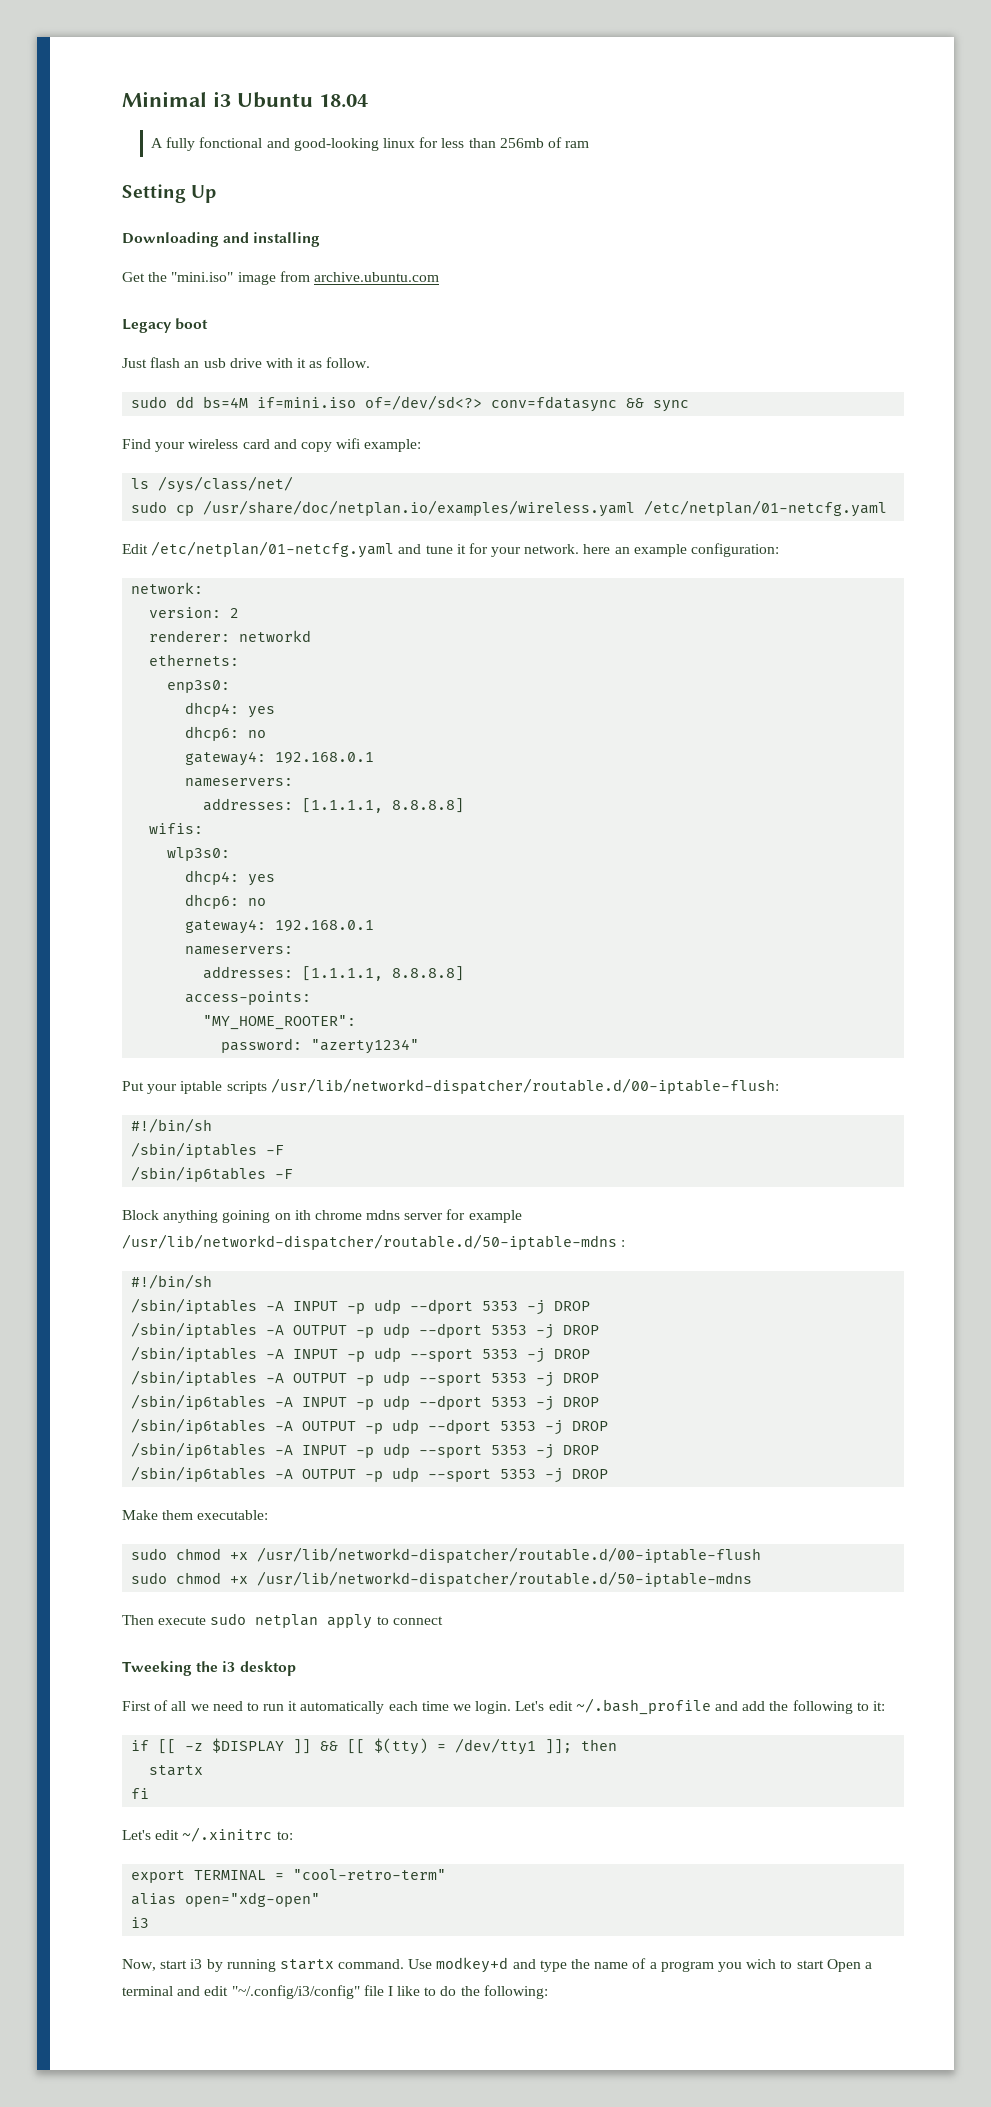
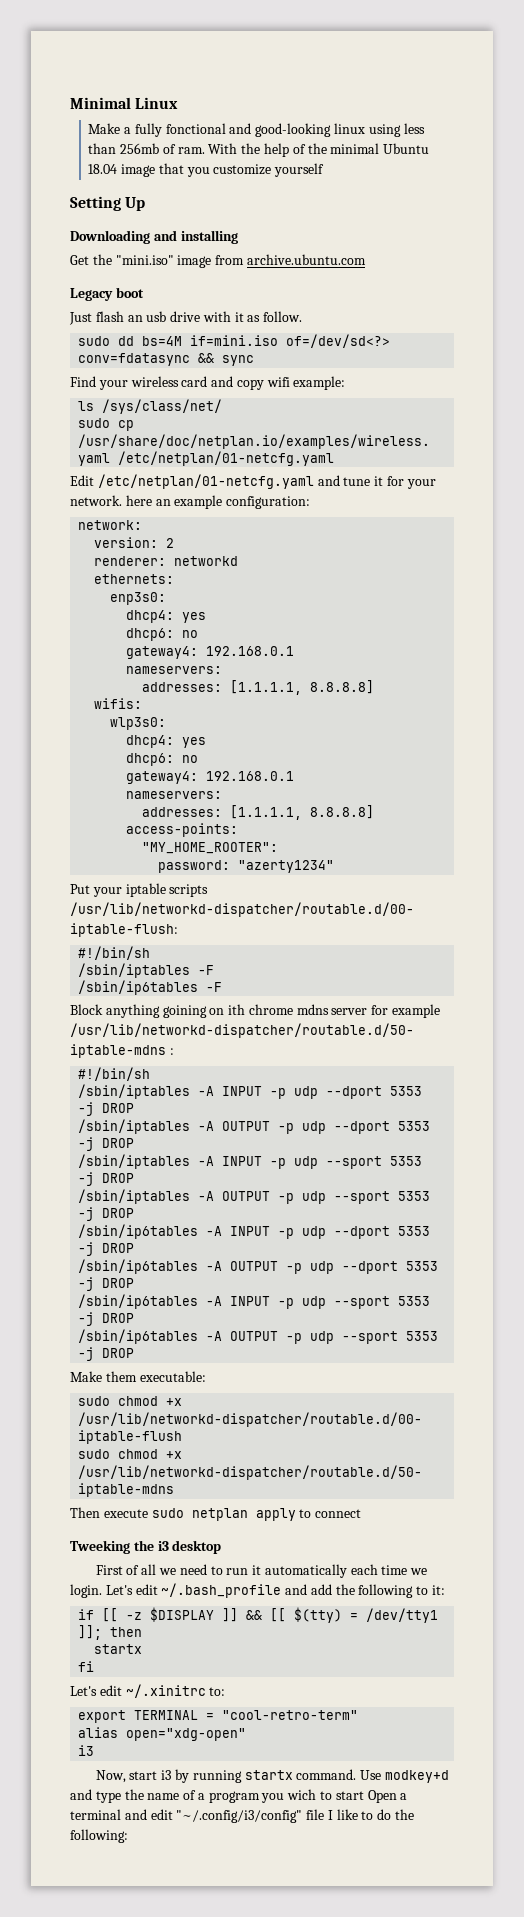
- Minimal i3 Ubuntu 18.04
- A fully fonctional and good-looking linux for less than 256mb of ram
+ Minimal Linux
+ Make a fully fonctional and good-looking linux using less than 256mb of ram. With the help of the minimal Ubuntu 18.04 image that you customize yourself

